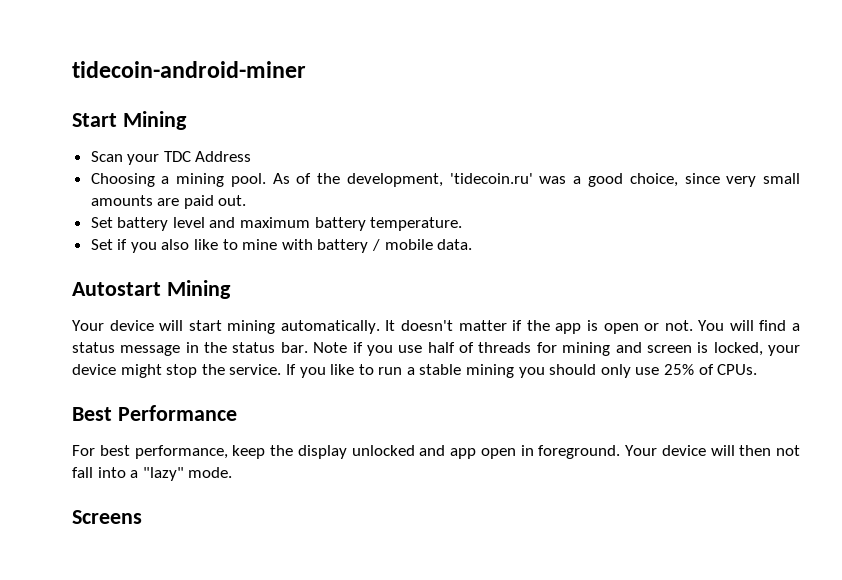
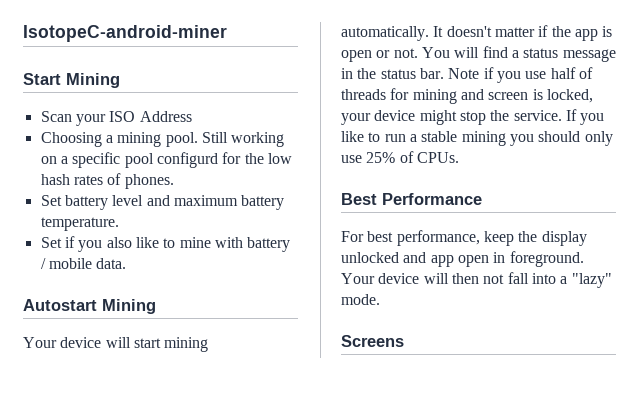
- tidecoin-android-miner
+ IsotopeC-android-miner
- Scan your TDC Address
+ Scan your ISO Address
- As of the development, 'tidecoin.ru' was a good choice, since very small amounts are paid out.
+ Still working on a specific pool configurd for the low hash rates of phones.

